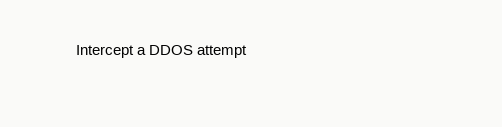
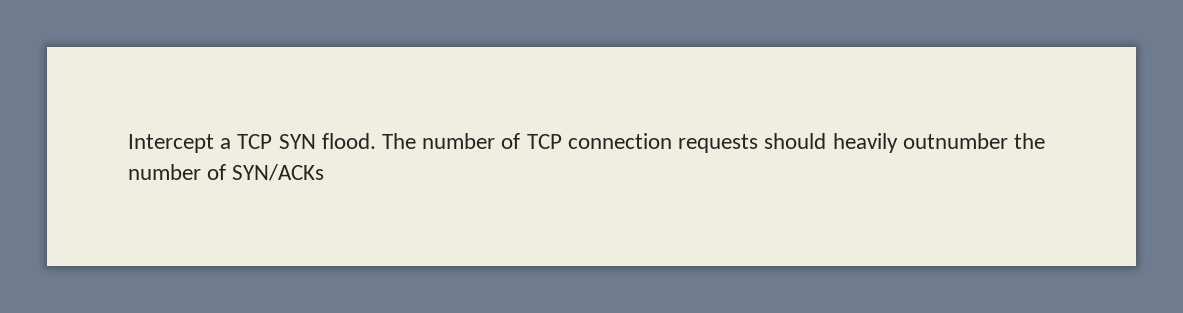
- Intercept a DDOS attempt
+ Intercept a TCP SYN flood. The number of TCP connection requests should heavily outnumber the number of SYN/ACKs

